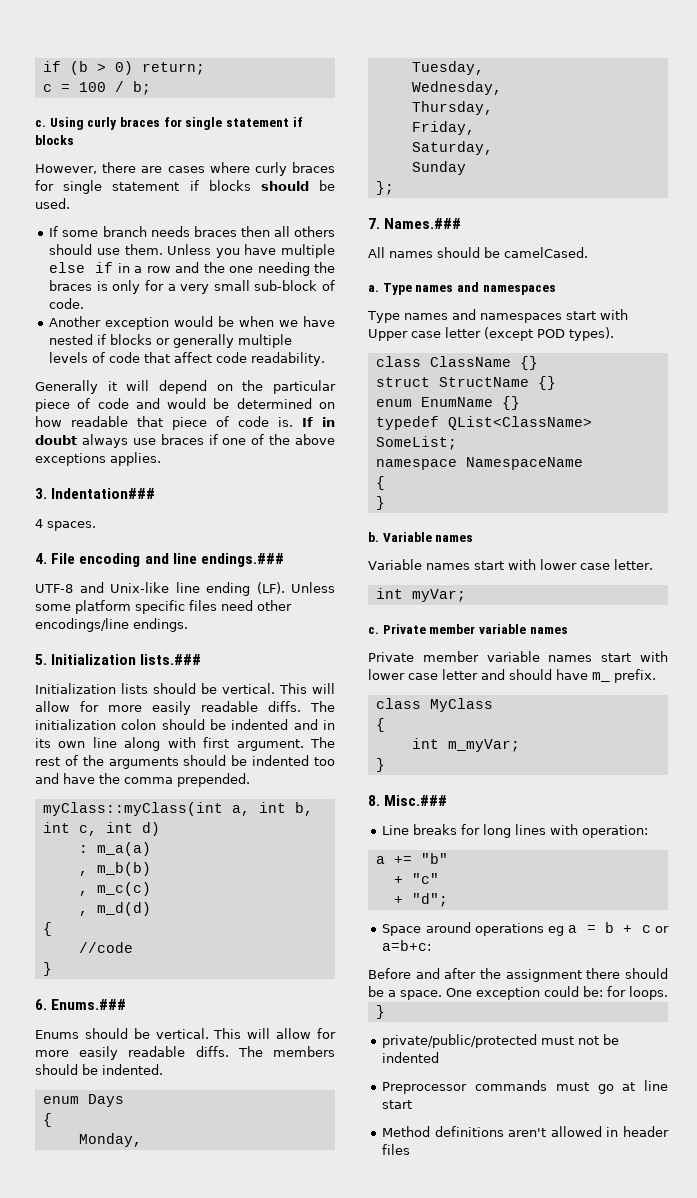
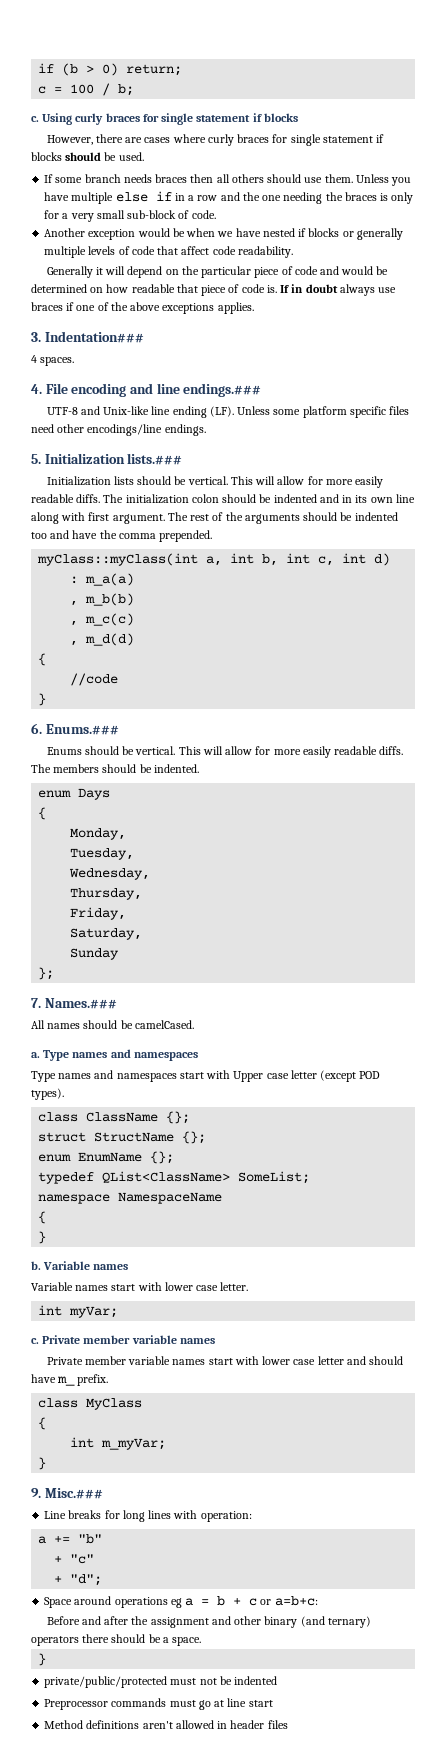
- class ClassName {}
+ class ClassName {};
- struct StructName {}
+ struct StructName {};
- enum EnumName {}
+ enum EnumName {};
- 8. Misc.###
+ 9. Misc.###
- Before and after the assignment there should be a space. One exception could be: for loops.
+ Before and after the assignment and other binary (and ternary) operators there should be a space.

